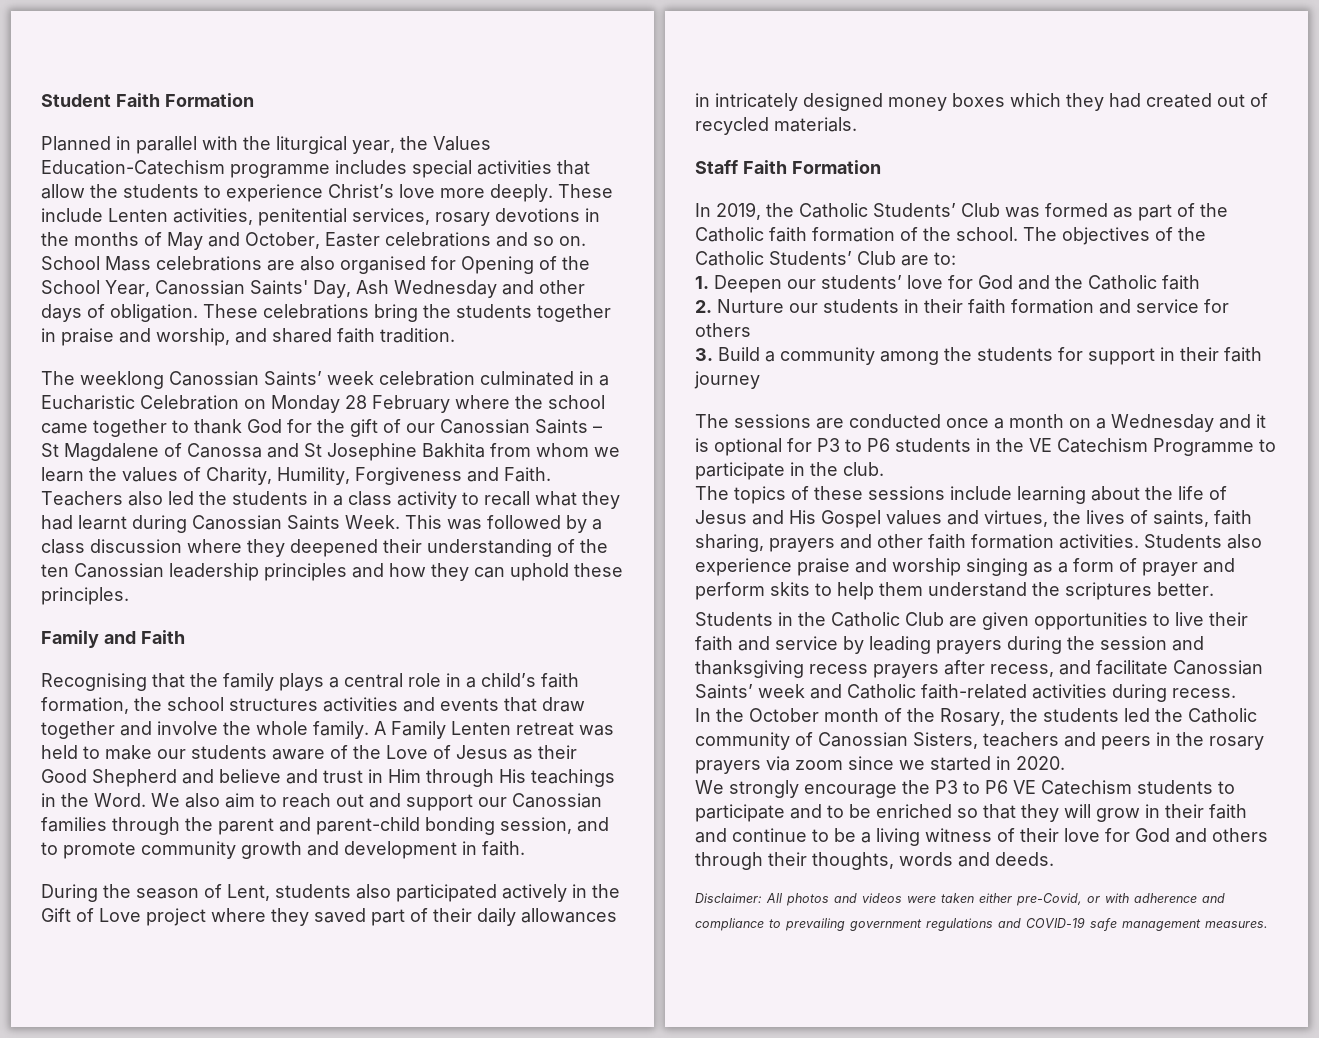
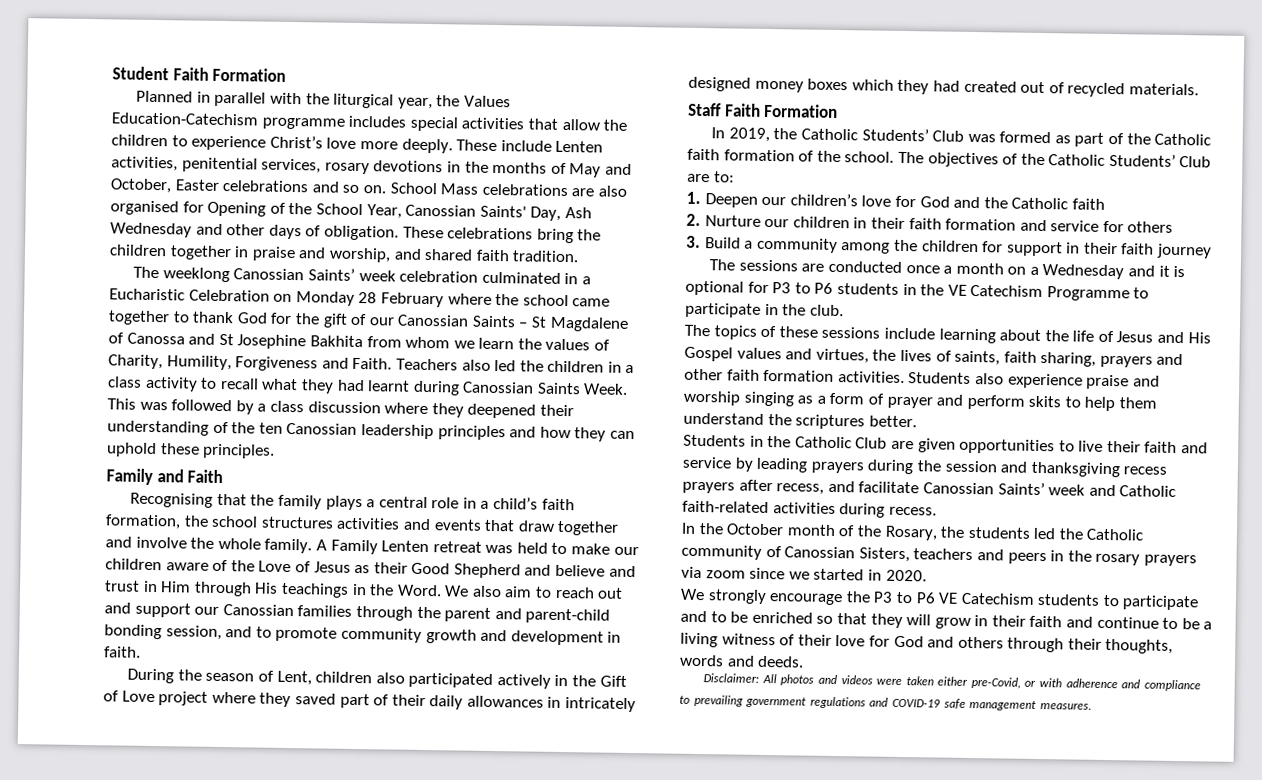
- Planned in parallel with the liturgical year, the Values Education-Catechism programme includes special activities that allow the students to experience Christ’s love more deeply.
+ Planned in parallel with the liturgical year, the Values Education-Catechism programme includes special activities that allow the children to experience Christ’s love more deeply.
- These celebrations bring the students together in praise and worship, and shared faith tradition.
+ These celebrations bring the children together in praise and worship, and shared faith tradition.
- Teachers also led the students in a class activity to recall what they had learnt during Canossian Saints Week.
+ Teachers also led the children in a class activity to recall what they had learnt during Canossian Saints Week.
- A Family Lenten retreat was held to make our students aware of the Love of Jesus as their Good Shepherd and believe and trust in Him through His teachings in the Word.
+ A Family Lenten retreat was held to make our children aware of the Love of Jesus as their Good Shepherd and believe and trust in Him through His teachings in the Word.
- During the season of Lent, students also participated actively in the Gift of Love project where they saved part of their daily allowances in intricately designed money boxes which they had created out of recycled materials.
+ During the season of Lent, children also participated actively in the Gift of Love project where they saved part of their daily allowances in intricately designed money boxes which they had created out of recycled materials.
- 1. Deepen our students’ love for God and the Catholic faith
+ 1. Deepen our children’s love for God and the Catholic faith
- 2. Nurture our students in their faith formation and service for others
+ 2. Nurture our children in their faith formation and service for others
- 3. Build a community among the students for support in their faith journey
+ 3. Build a community among the children for support in their faith journey

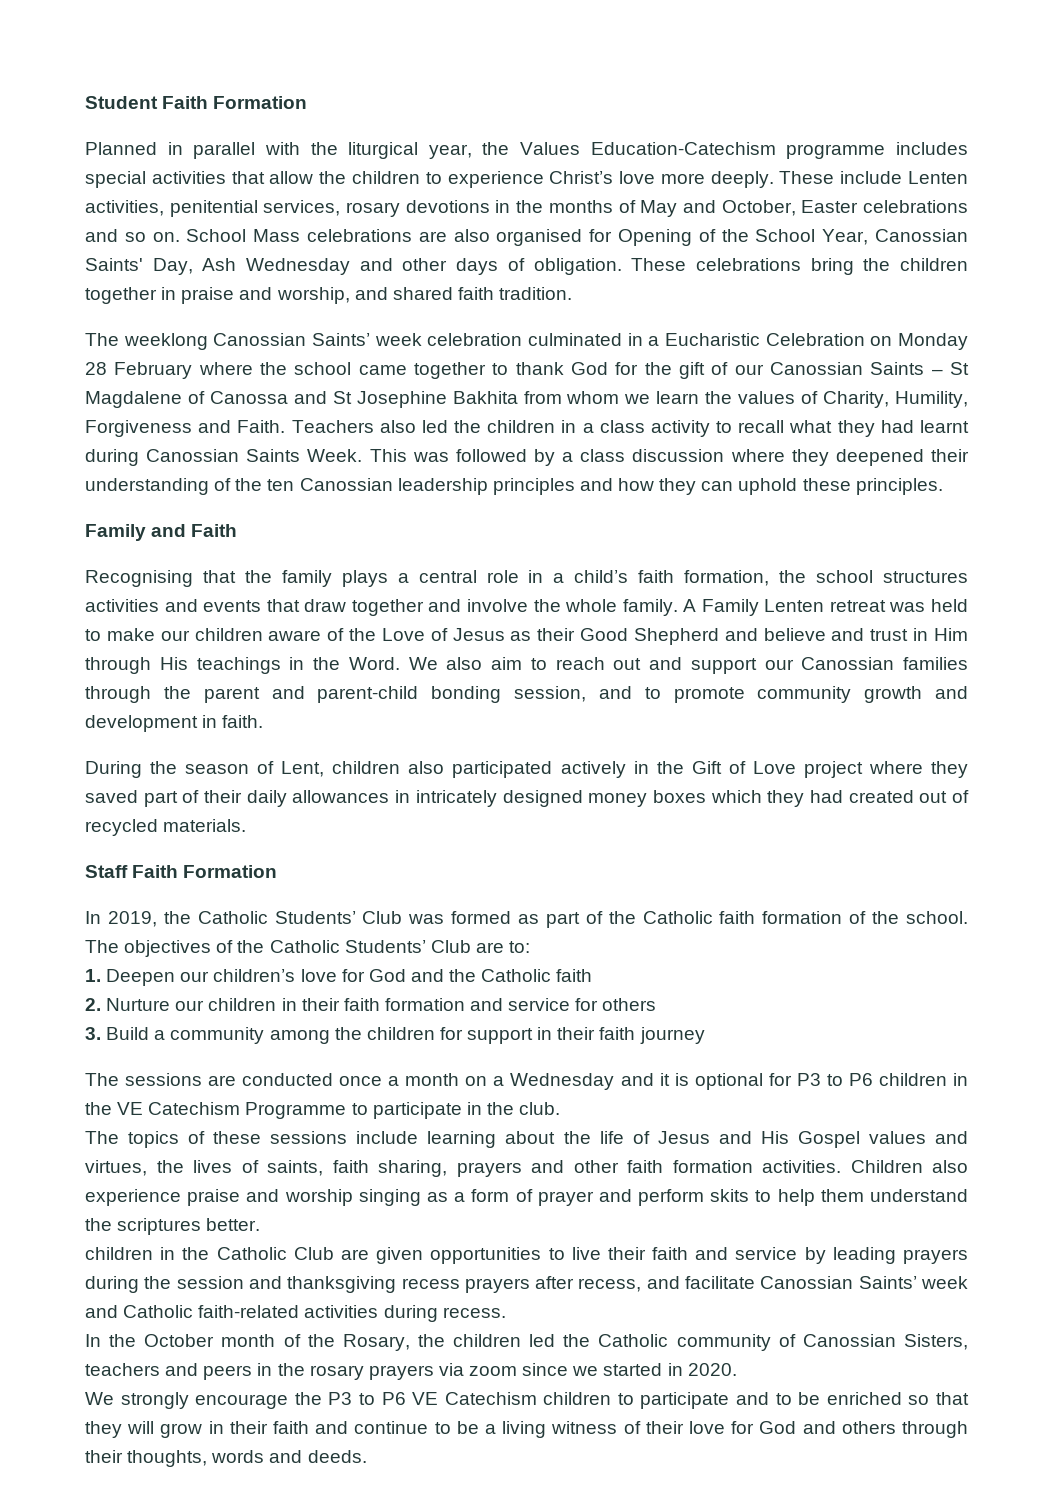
- The sessions are conducted once a month on a Wednesday and it is optional for P3 to P6 students in the VE Catechism Programme to participate in the club.
+ The sessions are conducted once a month on a Wednesday and it is optional for P3 to P6 children in the VE Catechism Programme to participate in the club.
- Students also experience praise and worship singing as a form of prayer and perform skits to help them understand the scriptures better.
+ Children also experience praise and worship singing as a form of prayer and perform skits to help them understand the scriptures better.
- Students in the Catholic Club are given opportunities to live their faith and service by leading prayers during the session and thanksgiving recess prayers after recess, and facilitate Canossian Saints’ week and Catholic faith-related activities during recess.
+ children in the Catholic Club are given opportunities to live their faith and service by leading prayers during the session and thanksgiving recess prayers after recess, and facilitate Canossian Saints’ week and Catholic faith-related activities during recess.
- In the October month of the Rosary, the students led the Catholic community of Canossian Sisters, teachers and peers in the rosary prayers via zoom since we started in 2020.
+ In the October month of the Rosary, the children led the Catholic community of Canossian Sisters, teachers and peers in the rosary prayers via zoom since we started in 2020.
- We strongly encourage the P3 to P6 VE Catechism students to participate and to be enriched so that they will grow in their faith and continue to be a living witness of their love for God and others through their thoughts, words and deeds.
+ We strongly encourage the P3 to P6 VE Catechism children to participate and to be enriched so that they will grow in their faith and continue to be a living witness of their love for God and others through their thoughts, words and deeds.
- Disclaimer: All photos and videos were taken either pre-Covid, or with adherence and compliance to prevailing government regulations and COVID-19 safe management measures.

